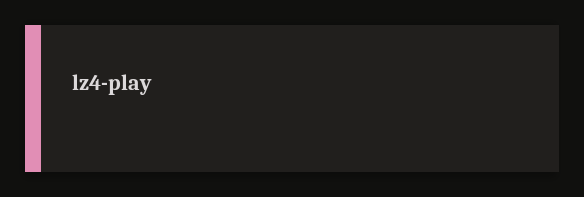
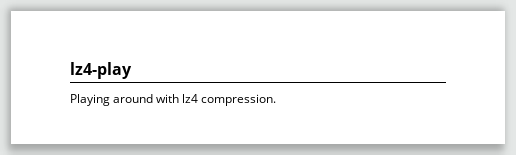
+ Playing around with lz4 compression.

